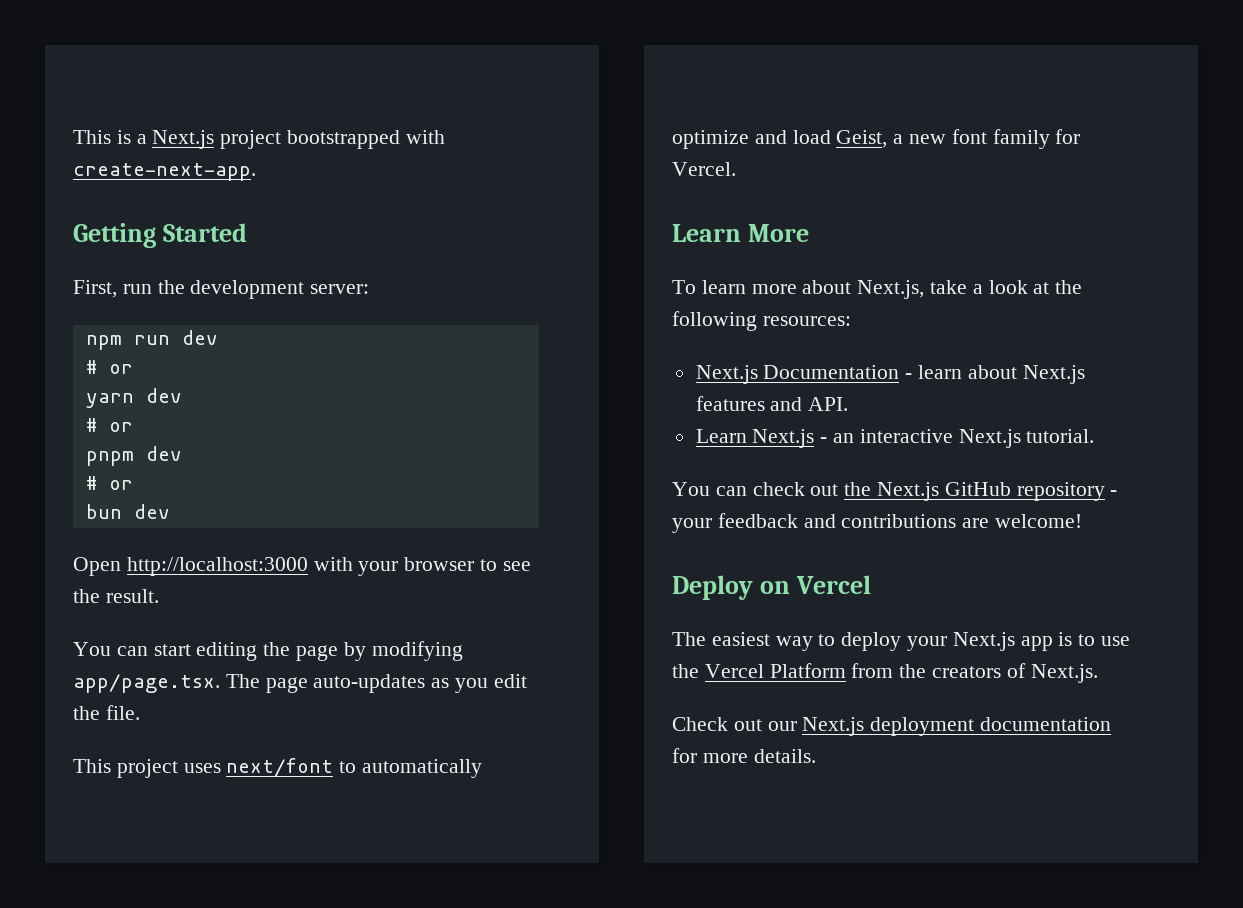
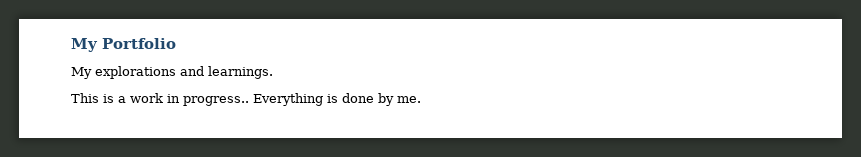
- This is a Next.js project bootstrapped with create-next-app.
- Getting Started
- First, run the development server:
- npm run dev
- # or
- yarn dev
- # or
- pnpm dev
- # or
- bun dev
- Open http://localhost:3000 with your browser to see the result.
- You can start editing the page by modifying app/page.tsx. The page auto-updates as you edit the file.
- This project uses next/font to automatically optimize and load Geist, a new font family for Vercel.
- Learn More
- To learn more about Next.js, take a look at the following resources:
- Next.js Documentation - learn about Next.js features and API.
- Learn Next.js - an interactive Next.js tutorial.
- You can check out the Next.js GitHub repository - your feedback and contributions are welcome!
- Deploy on Vercel
- The easiest way to deploy your Next.js app is to use the Vercel Platform from the creators of Next.js.
- Check out our Next.js deployment documentation for more details.
+ My Portfolio
+ My explorations and learnings.
+ This is a work in progress.. Everything is done by me.

